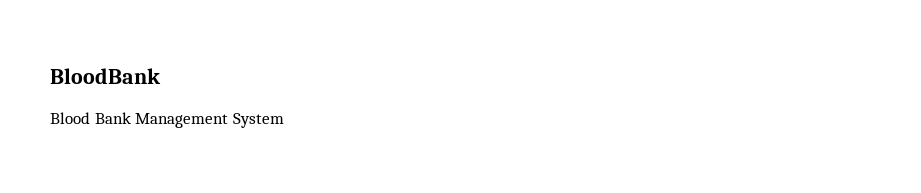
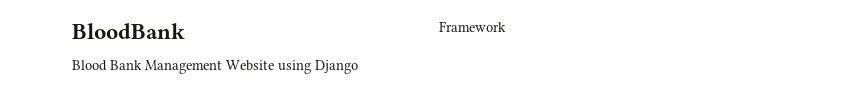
- Blood Bank Management System
+ Blood Bank Management Website using Django Framework

